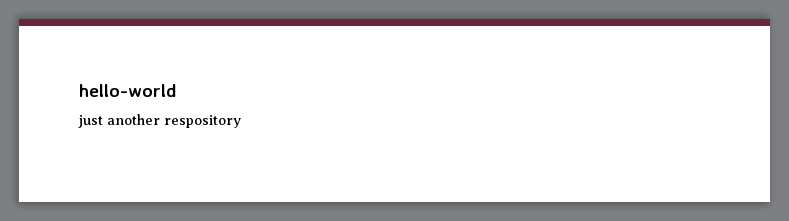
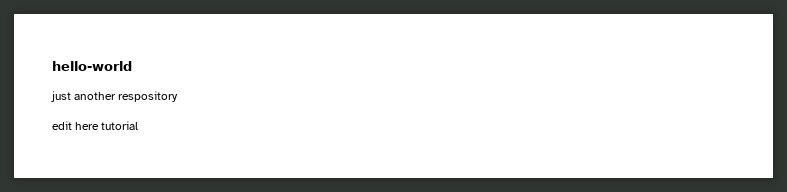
+ edit here tutorial

